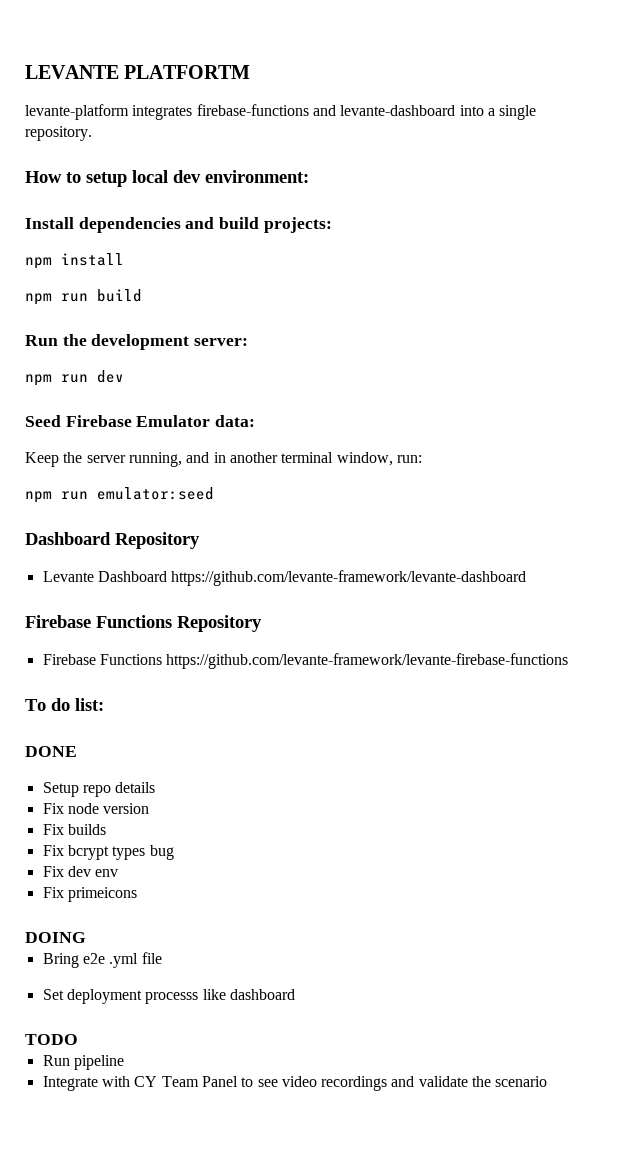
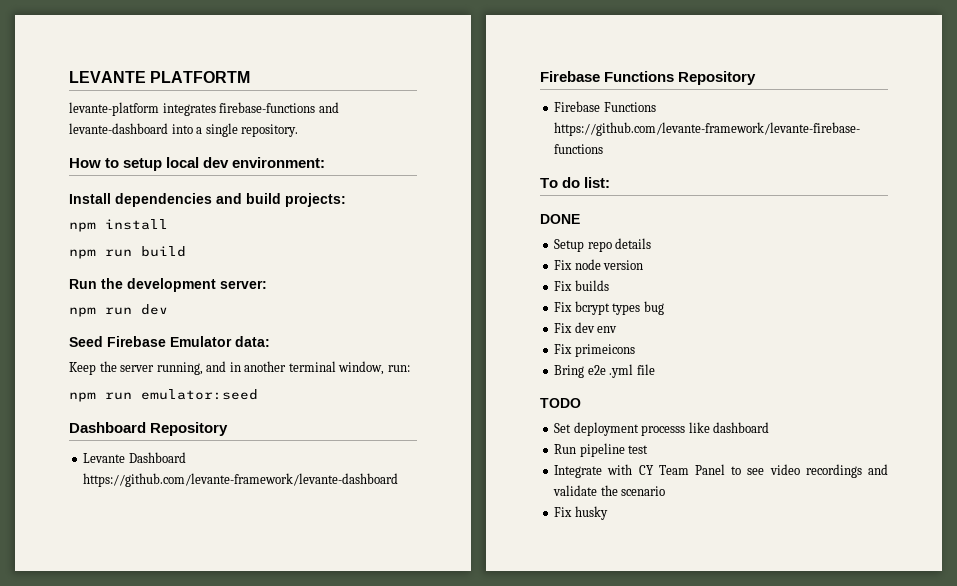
- DOING
+ TODO
- TODO
- Run pipeline
+ Run pipeline test
+ Fix husky

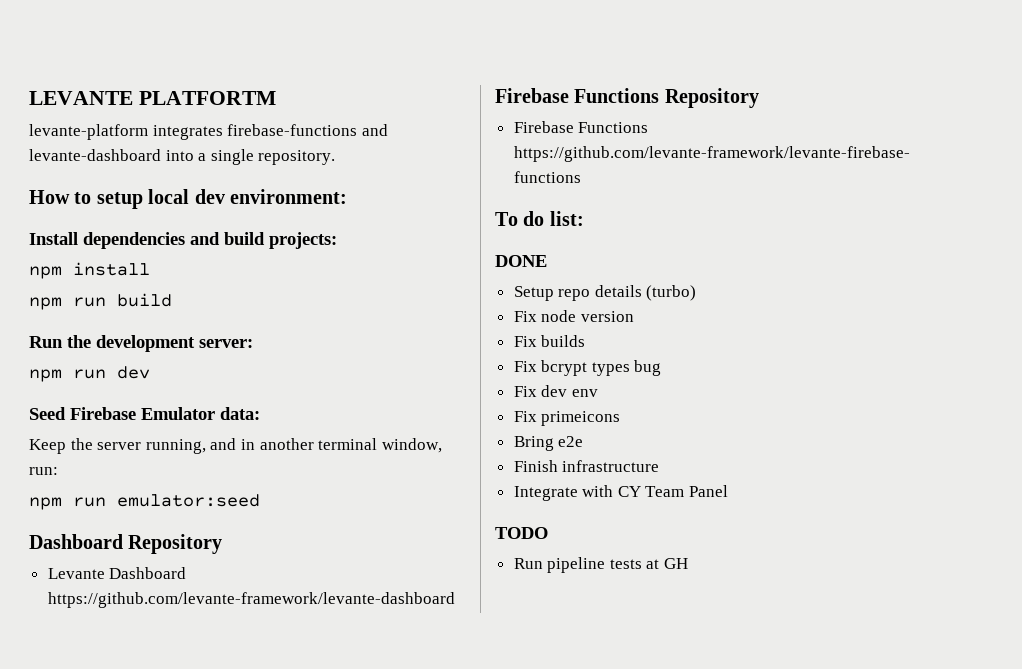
- Setup repo details
+ Setup repo details (turbo)
- Bring e2e .yml file
- TODO
- Set deployment processs like dashboard
- Run pipeline test
+ Bring e2e
+ Finish infrastructure
- Integrate with CY Team Panel to see video recordings and validate the scenario
- Fix husky
+ Integrate with CY Team Panel
+ TODO
+ Run pipeline tests at GH

